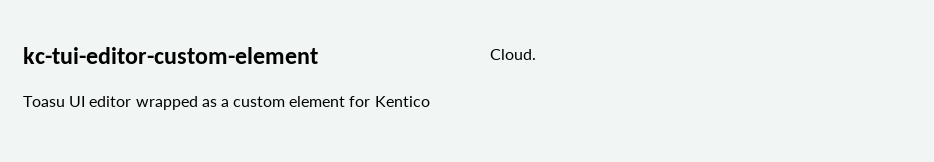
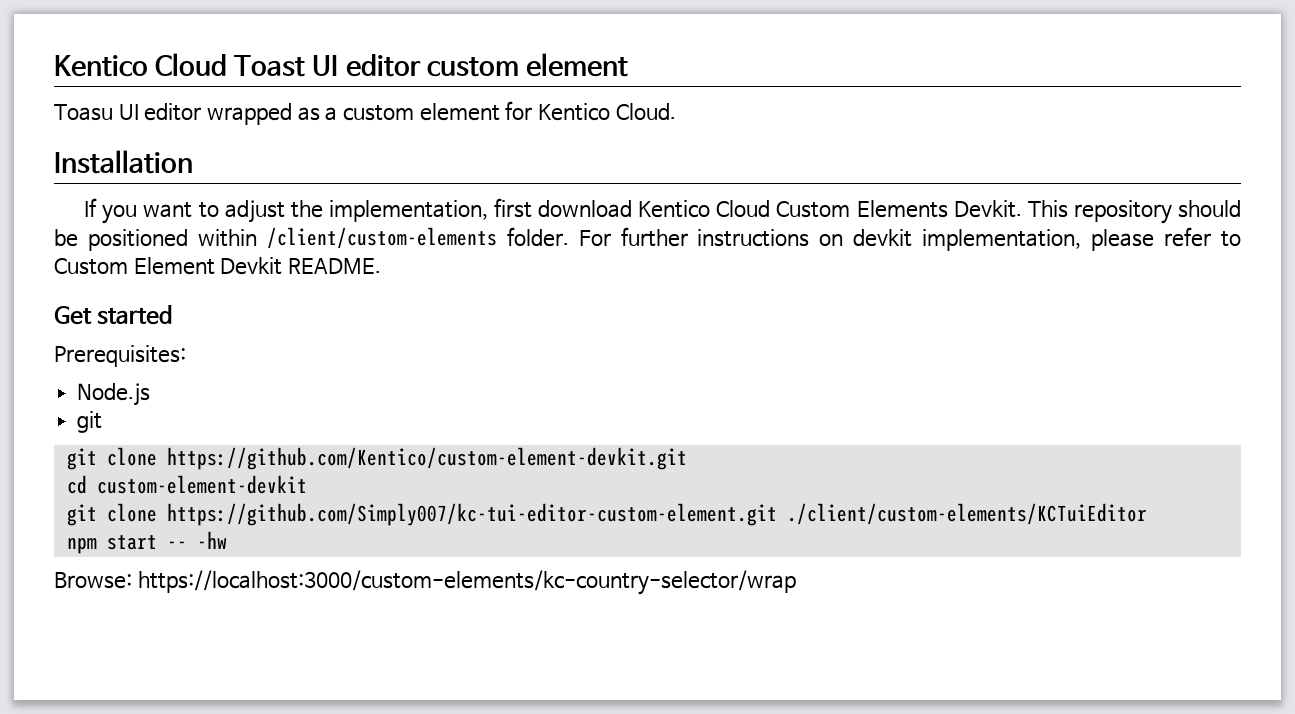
- kc-tui-editor-custom-element
+ Kentico Cloud Toast UI editor custom element
+ Installation
+ If you want to adjust the implementation, first download Kentico Cloud Custom Elements Devkit. This repository should be positioned within /client/custom-elements folder. For further instructions on devkit implementation, please refer to Custom Element Devkit README.
+ Get started
+ Prerequisites:
+ Node.js
+ git
+ git clone https://github.com/Kentico/custom-element-devkit.git
+ cd custom-element-devkit
+ git clone https://github.com/Simply007/kc-tui-editor-custom-element.git ./client/custom-elements/KCTuiEditor
+ npm start -- -hw
+ Browse: https://localhost:3000/custom-elements/kc-country-selector/wrap

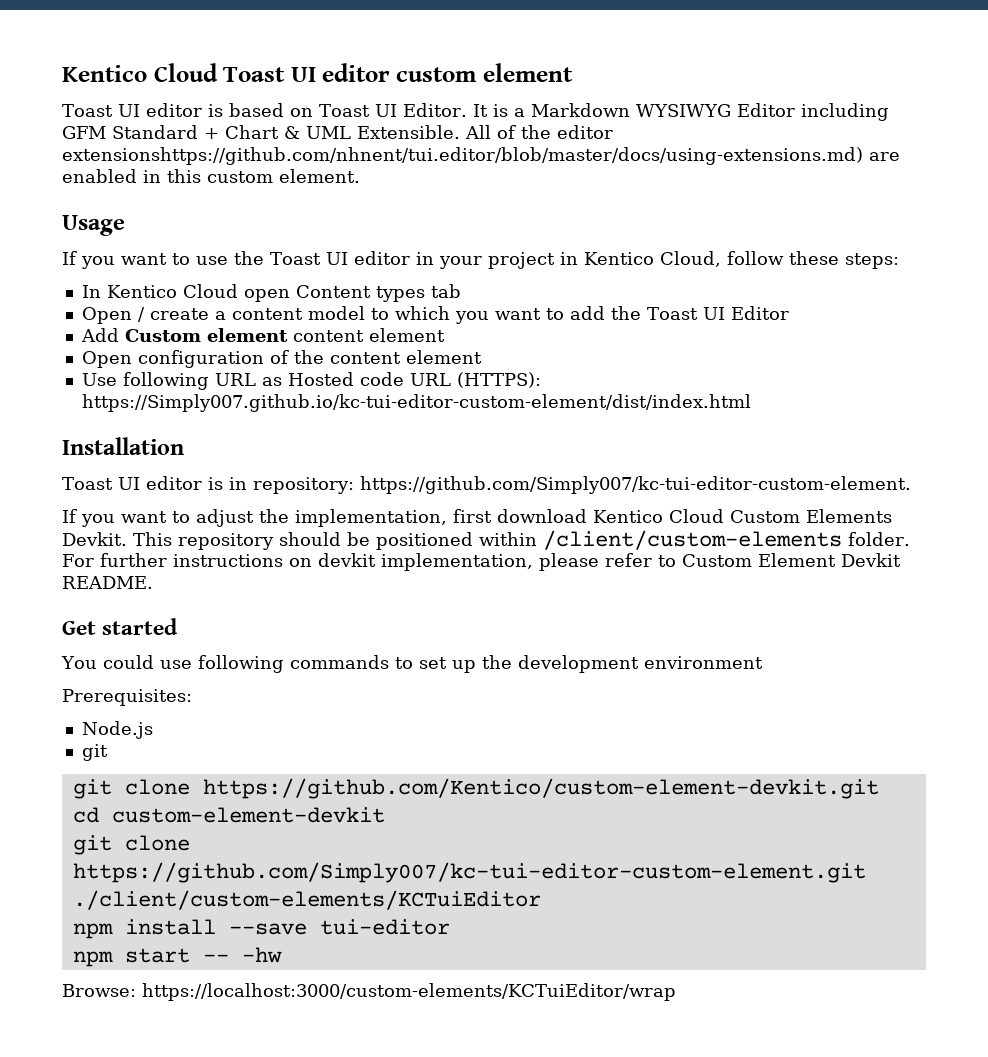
- Toasu UI editor wrapped as a custom element for Kentico Cloud.
+ Toast UI editor is based on Toast UI Editor. It is a Markdown WYSIWYG Editor including GFM Standard + Chart & UML Extensible. All of the editor extensionshttps://github.com/nhnent/tui.editor/blob/master/docs/using-extensions.md) are enabled in this custom element.
+ Usage
+ If you want to use the Toast UI editor in your project in Kentico Cloud, follow these steps:
+ In Kentico Cloud open Content types tab
+ Open / create a content model to which you want to add the Toast UI Editor
+ Add Custom element content element
+ Open configuration of the content element
+ Use following URL as Hosted code URL (HTTPS): https://Simply007.github.io/kc-tui-editor-custom-element/dist/index.html
  Installation
+ Toast UI editor is in repository: https://github.com/Simply007/kc-tui-editor-custom-element.
+ You could use following commands to set up the development environment
+ npm install --save tui-editor
- Browse: https://localhost:3000/custom-elements/kc-country-selector/wrap
+ Browse: https://localhost:3000/custom-elements/KCTuiEditor/wrap

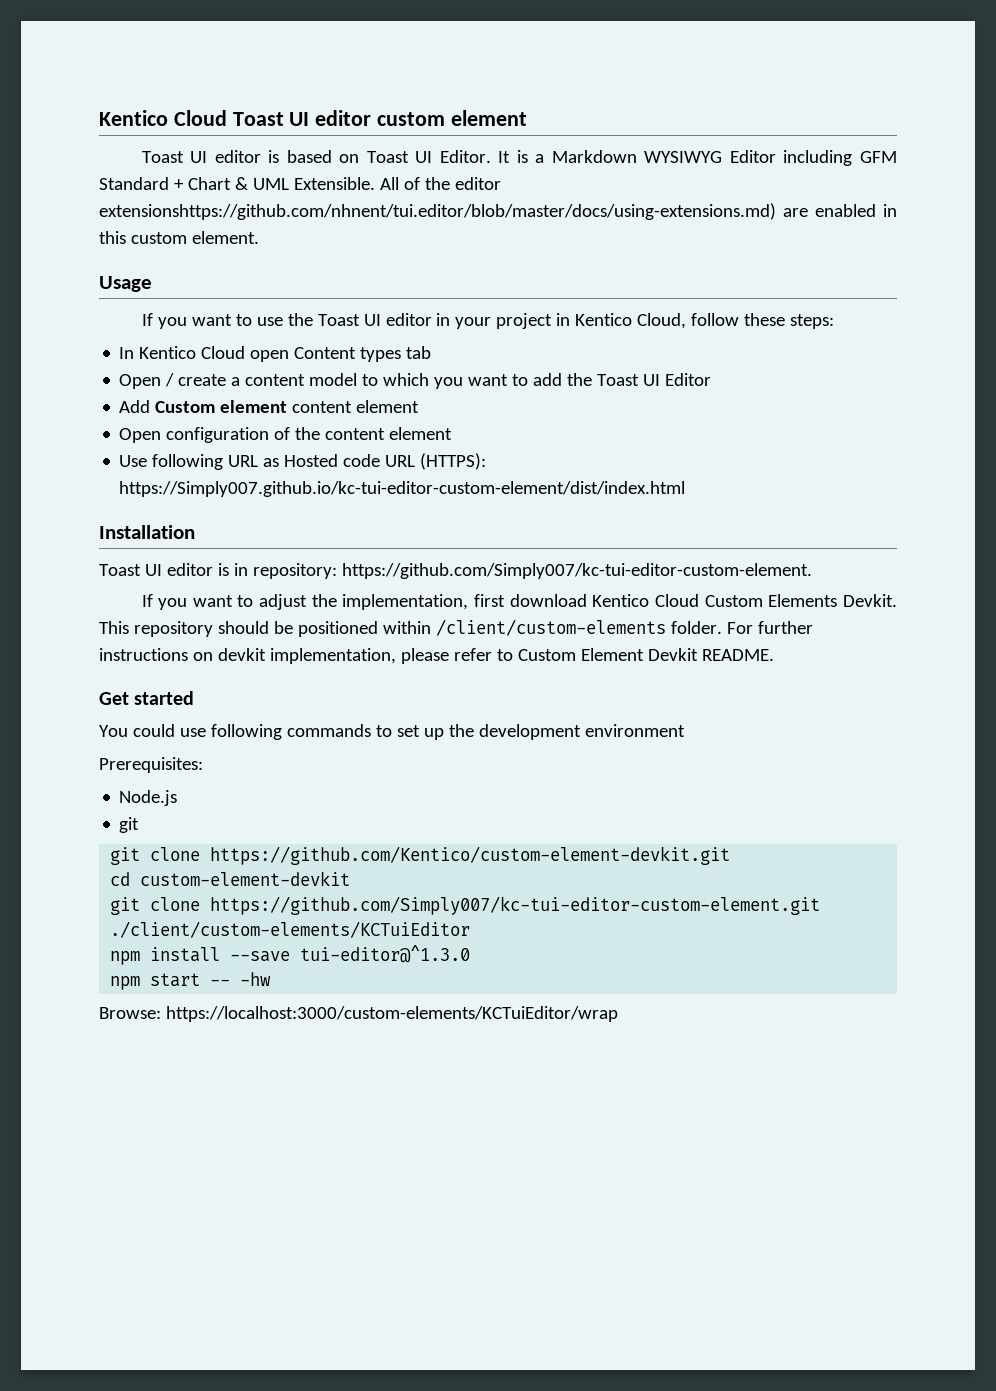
- npm install --save tui-editor
+ npm install --save tui-editor@^1.3.0

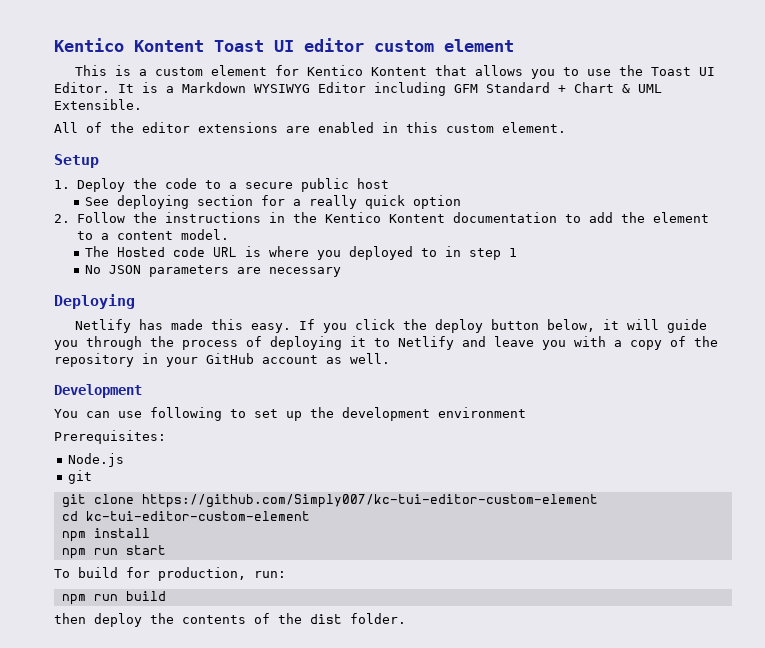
- Kentico Cloud Toast UI editor custom element
+ Kentico Kontent Toast UI editor custom element
- Toast UI editor is based on Toast UI Editor.
+ This is a custom element for Kentico Kontent that allows you to use the Toast UI Editor.
- It is a Markdown WYSIWYG Editor including GFM Standard + Chart & UML Extensible. All of the editor extensionshttps://github.com/nhnent/tui.editor/blob/master/docs/using-extensions.md) are enabled in this custom element.
+ It is a Markdown WYSIWYG Editor including GFM Standard + Chart & UML Extensible.
+ All of the editor extensions are enabled in this custom element.
- Usage
- If you want to use the Toast UI editor in your project in Kentico Cloud, follow these steps:
- In Kentico Cloud open Content types tab
- Open / create a content model to which you want to add the Toast UI Editor
- Add Custom element content element
- Open configuration of the content element
- Use following URL as Hosted code URL (HTTPS): https://Simply007.github.io/kc-tui-editor-custom-element/dist/index.html
- Installation
- Toast UI editor is in repository: https://github.com/Simply007/kc-tui-editor-custom-element.
- If you want to adjust the implementation, first download Kentico Cloud Custom Elements Devkit. This repository should be positioned within /client/custom-elements folder. For further instructions on devkit implementation, please refer to Custom Element Devkit README.
- Get started
+ Setup
+ 1. Deploy the code to a secure public host
+ See deploying section for a really quick option
+ 2. Follow the instructions in the Kentico Kontent documentation to add the element to a content model.
+ The Hosted code URL is where you deployed to in step 1
+ No JSON parameters are necessary
+ Deploying
+ Netlify has made this easy. If you click the deploy button below, it will guide you through the process of deploying it to Netlify and leave you with a copy of the repository in your GitHub account as well.
+ Development
- You could use following commands to set up the development environment
+ You can use following to set up the development environment
- git clone https://github.com/Kentico/custom-element-devkit.git
+ git clone https://github.com/Simply007/kc-tui-editor-custom-element
- cd custom-element-devkit
- git clone https://github.com/Simply007/kc-tui-editor-custom-element.git ./client/custom-elements/KCTuiEditor
+ cd kc-tui-editor-custom-element
- npm install --save tui-editor@^1.3.0
- npm start -- -hw
- Browse: https://localhost:3000/custom-elements/KCTuiEditor/wrap
+ npm install
+ npm run start
+ To build for production, run:
+ npm run build
+ then deploy the contents of the dist folder.

